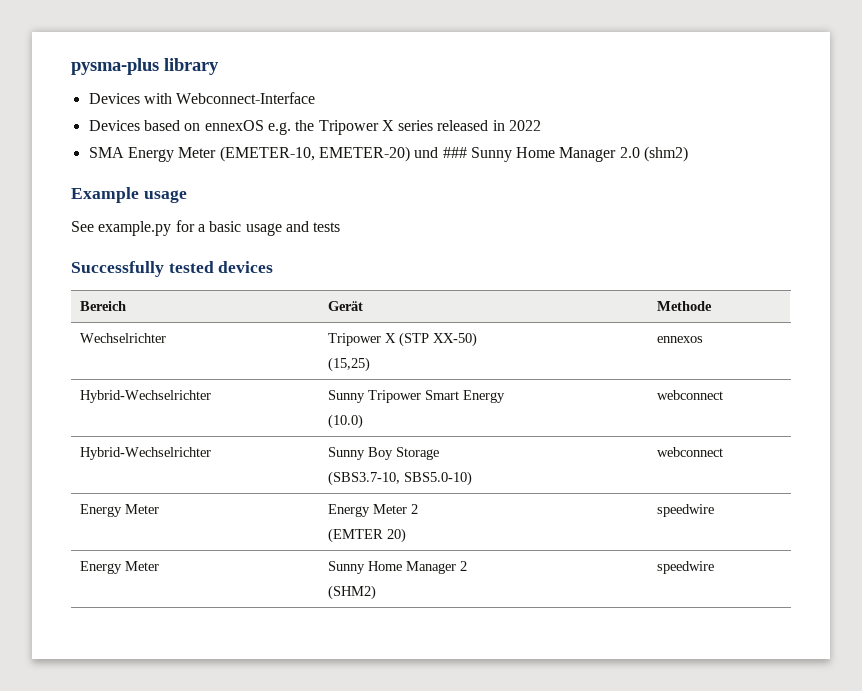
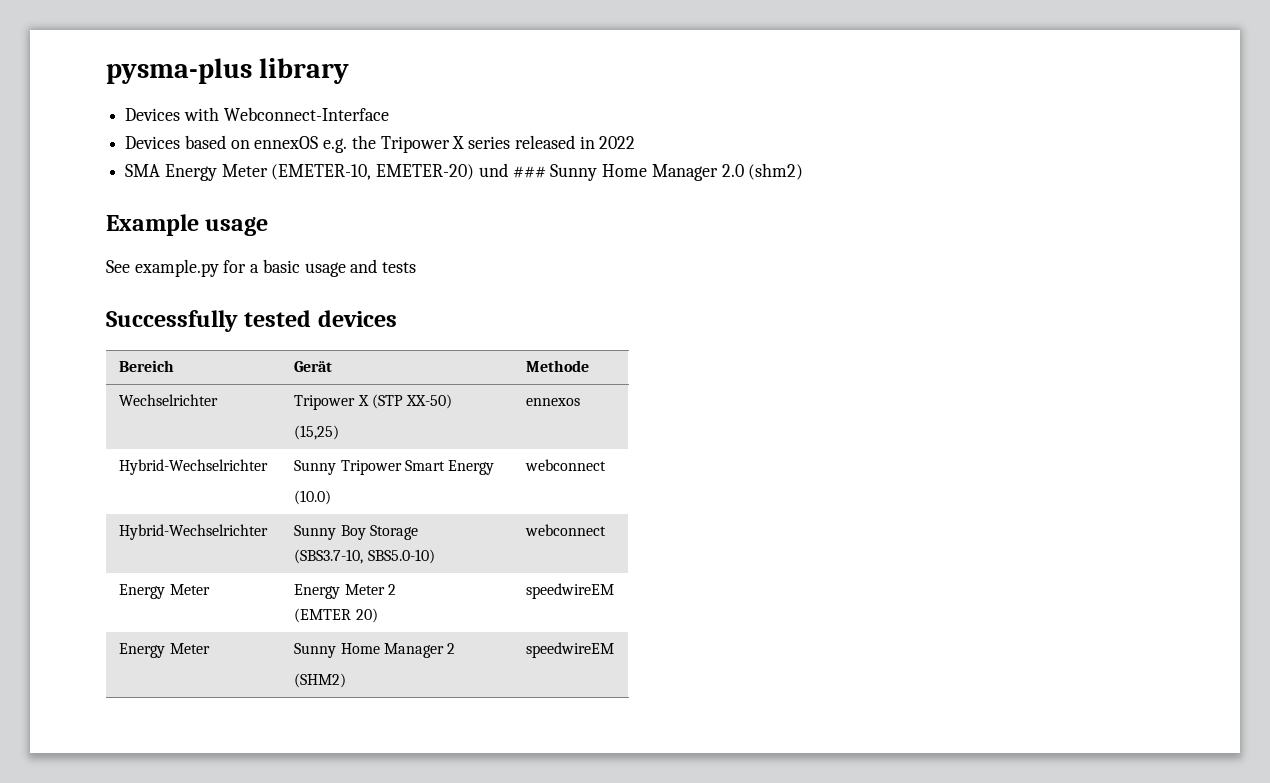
  Energy Meter | Energy Meter 2
- (EMTER 20) | speedwire
+ (EMTER 20) | speedwireEM
  Energy Meter | Sunny Home Manager 2
- (SHM2) | speedwire
+ (SHM2) | speedwireEM

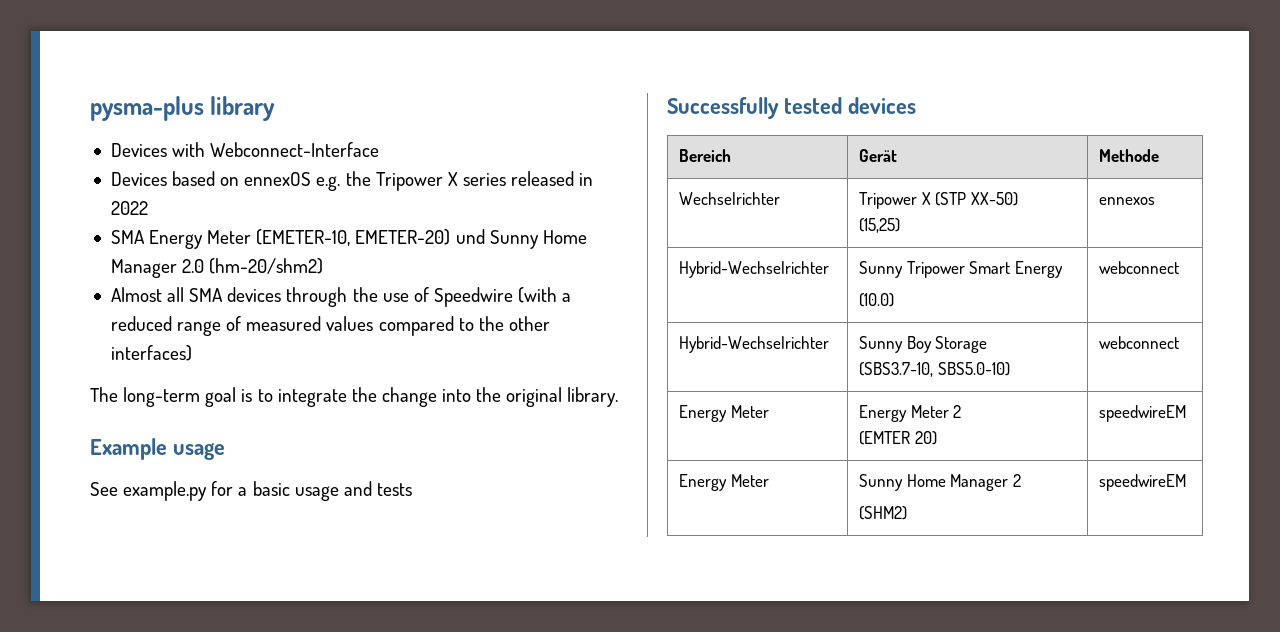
- SMA Energy Meter (EMETER-10, EMETER-20) und ### Sunny Home Manager 2.0 (shm2)
+ SMA Energy Meter (EMETER-10, EMETER-20) und Sunny Home Manager 2.0 (hm-20/shm2)
+ Almost all SMA devices through the use of Speedwire (with a reduced range of measured values compared to the other interfaces)
+ The long-term goal is to integrate the change into the original library.

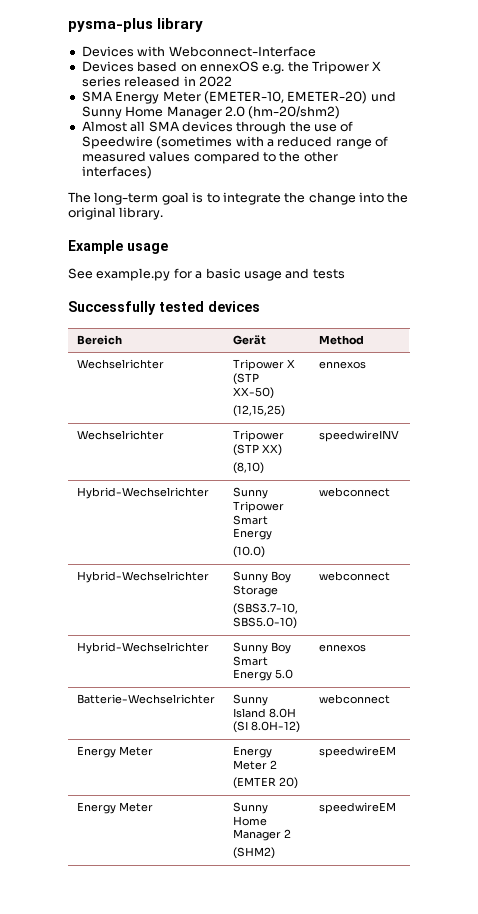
- Almost all SMA devices through the use of Speedwire (with a reduced range of measured values compared to the other interfaces)
+ Almost all SMA devices through the use of Speedwire (sometimes with a reduced range of measured values compared to the other interfaces)
- Bereich | Gerät | Methode
+ Bereich | Gerät | Method
  Wechselrichter | Tripower X (STP XX-50)
- (15,25) | ennexos
+ (12,15,25) | ennexos
+ Wechselrichter | Tripower (STP XX)
+ (8,10) | speedwireINV
+ Hybrid-Wechselrichter | Sunny Boy Smart Energy 5.0 | ennexos
+ Batterie-Wechselrichter | Sunny Island 8.0H (SI 8.0H-12) | webconnect

